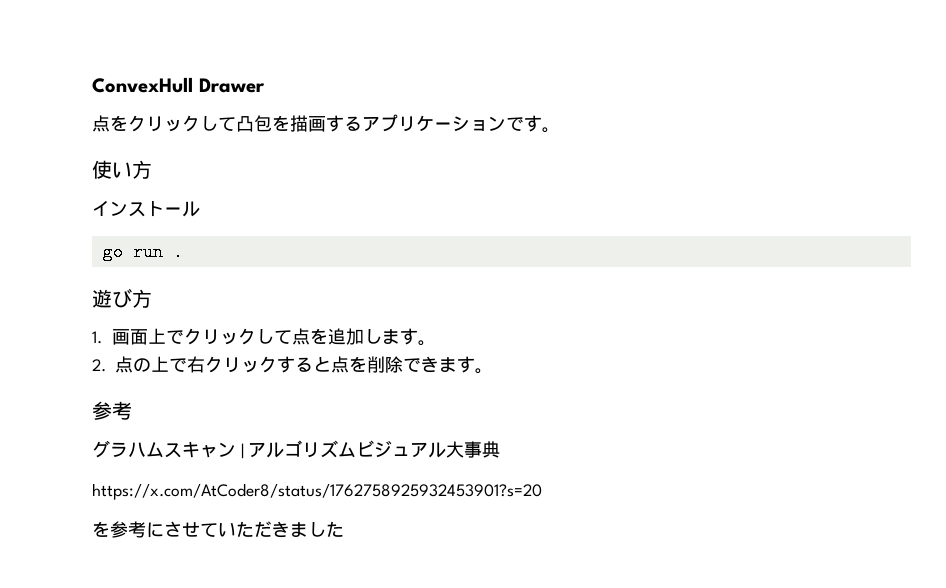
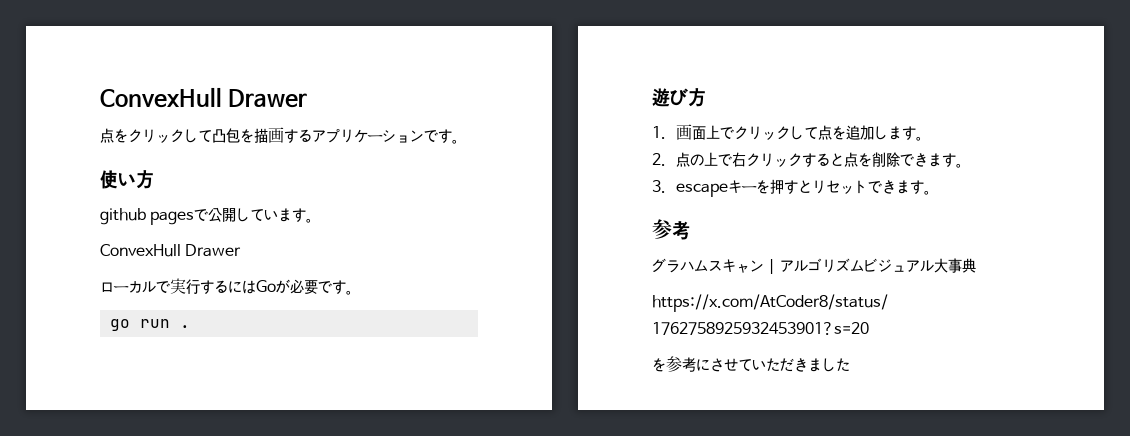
- インストール
+ github pagesで公開しています。
+ ConvexHull Drawer
+ ローカルで実行するにはGoが必要です。
+ 3. escapeキーを押すとリセットできます。

